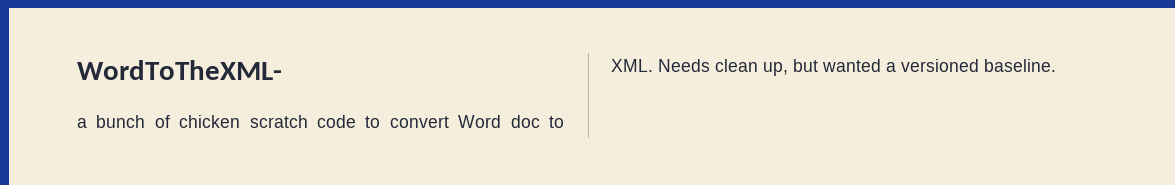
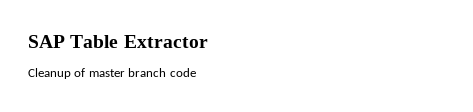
- WordToTheXML-
- a bunch of chicken scratch code to convert Word doc to XML. Needs clean up, but wanted a versioned baseline.
+ SAP Table Extractor
+ Cleanup of master branch code

